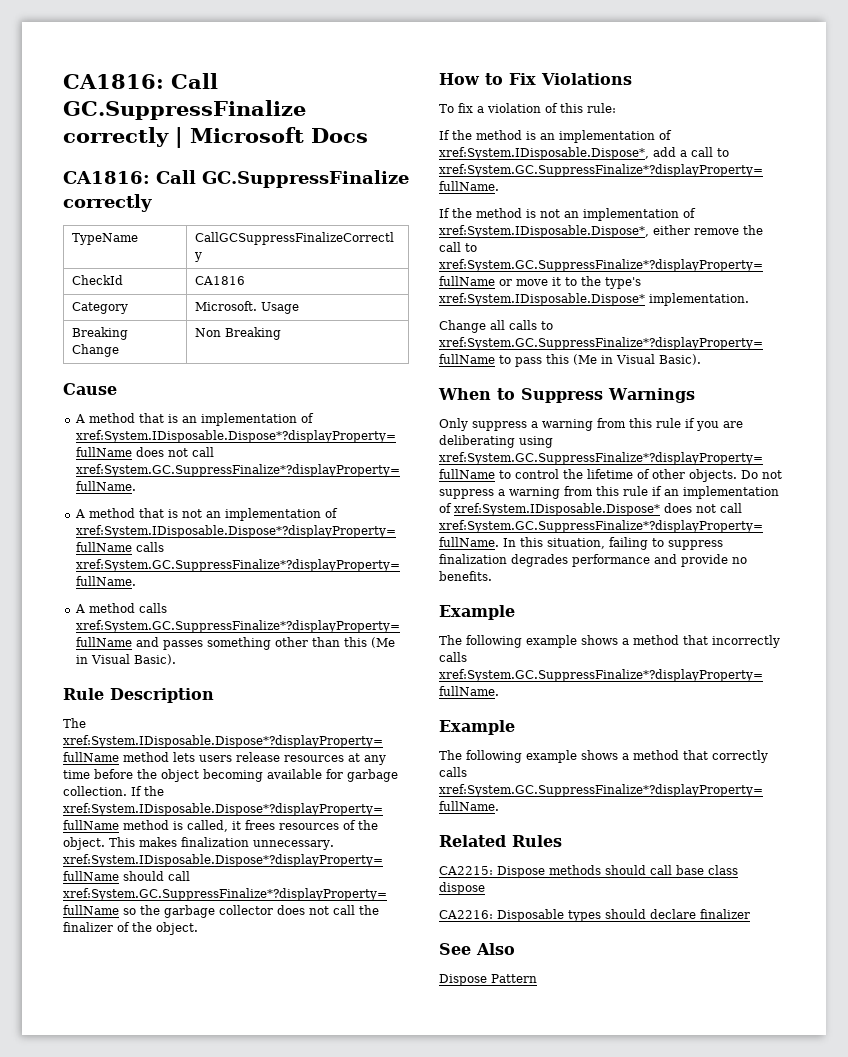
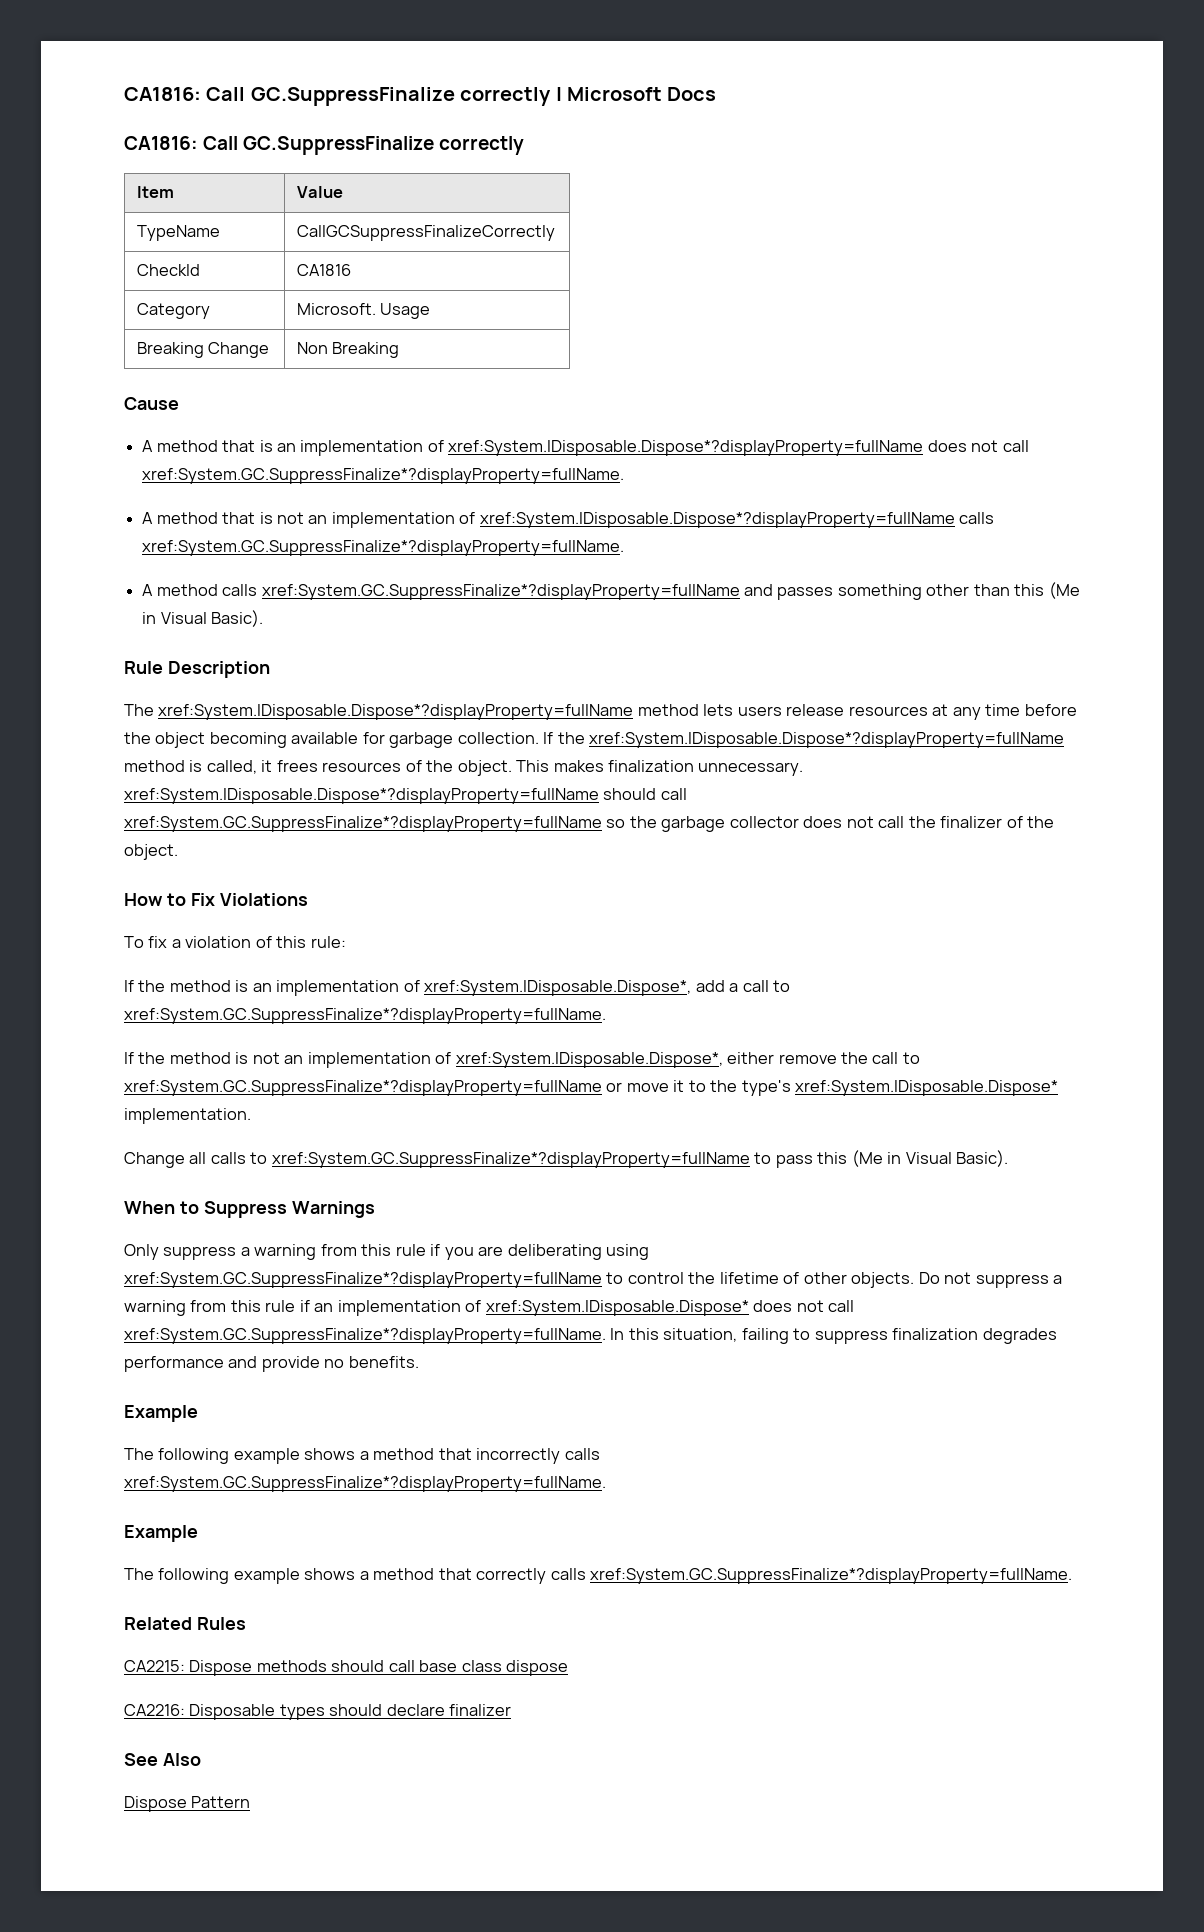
+ Item | Value

